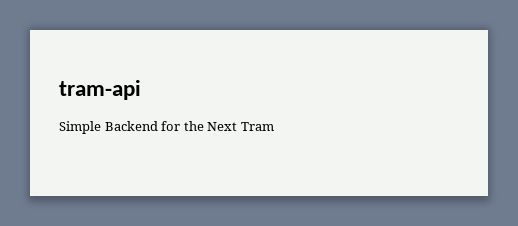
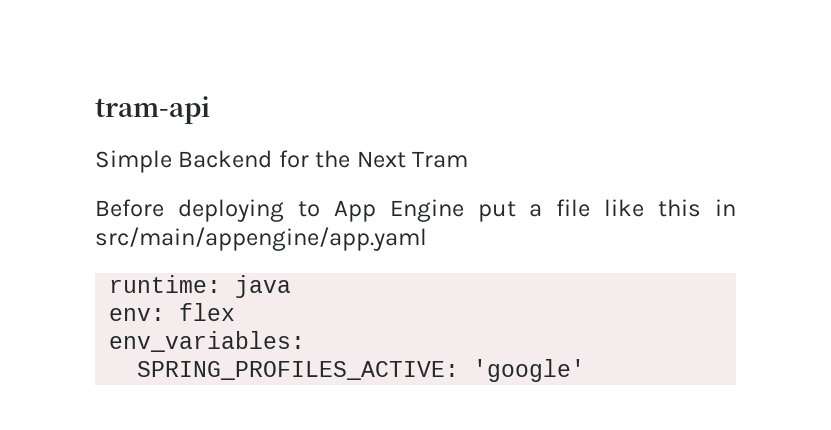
+ Before deploying to App Engine put a file like this in src/main/appengine/app.yaml
+ runtime: java
+ env: flex
+ env_variables:
+ SPRING_PROFILES_ACTIVE: 'google'

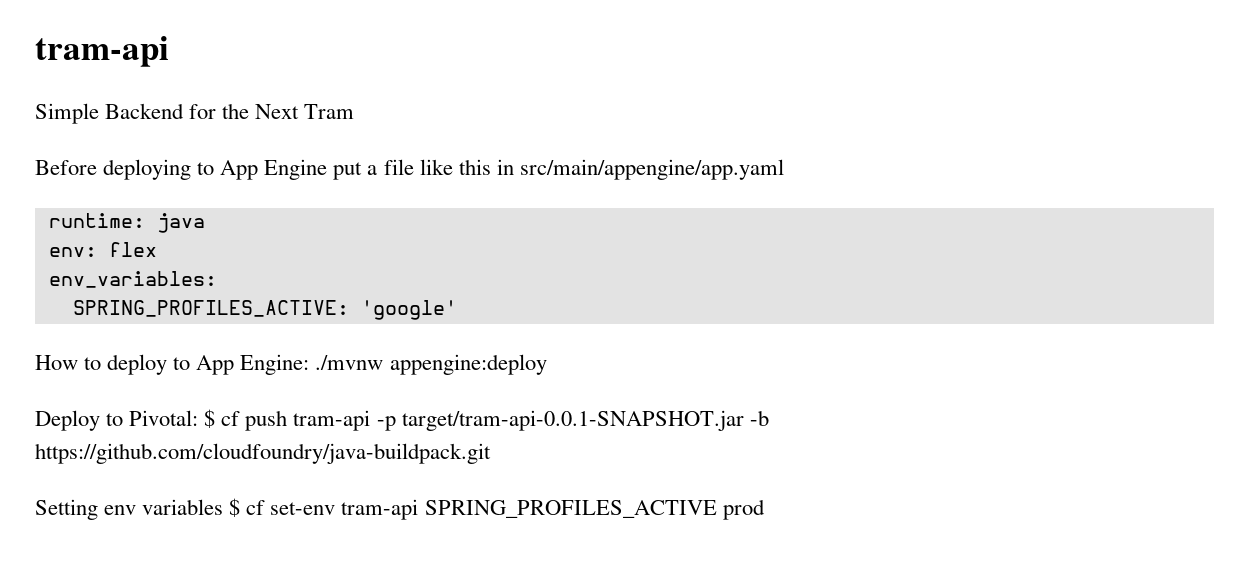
+ How to deploy to App Engine: ./mvnw appengine:deploy
+ Deploy to Pivotal: $ cf push tram-api -p target/tram-api-0.0.1-SNAPSHOT.jar -b https://github.com/cloudfoundry/java-buildpack.git
+ Setting env variables $ cf set-env tram-api SPRING_PROFILES_ACTIVE prod

